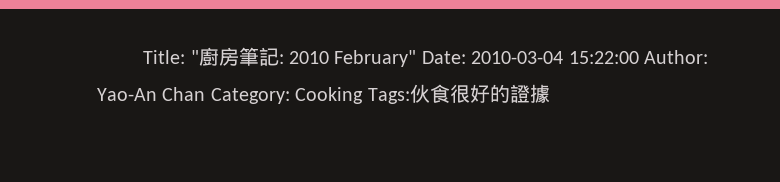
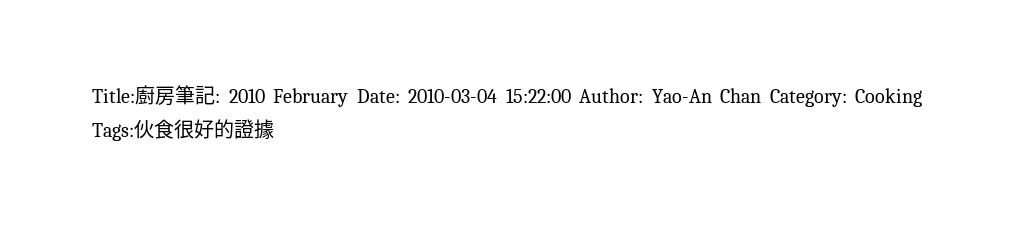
- Title: "廚房筆記: 2010 February" Date: 2010-03-04 15:22:00 Author: Yao-An Chan Category: Cooking Tags:伙食很好的證據
+ Title:廚房筆記: 2010 February Date: 2010-03-04 15:22:00 Author: Yao-An Chan Category: Cooking Tags:伙食很好的證據

